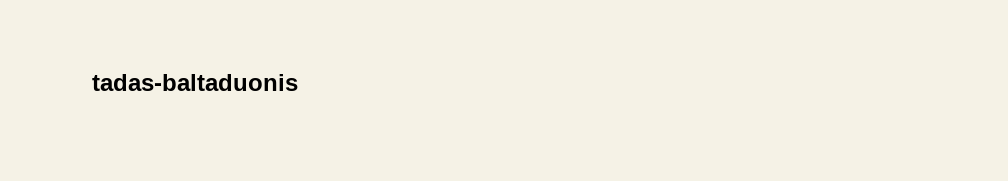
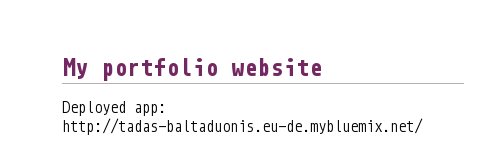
- tadas-baltaduonis
+ My portfolio website
+ Deployed app: http://tadas-baltaduonis.eu-de.mybluemix.net/

